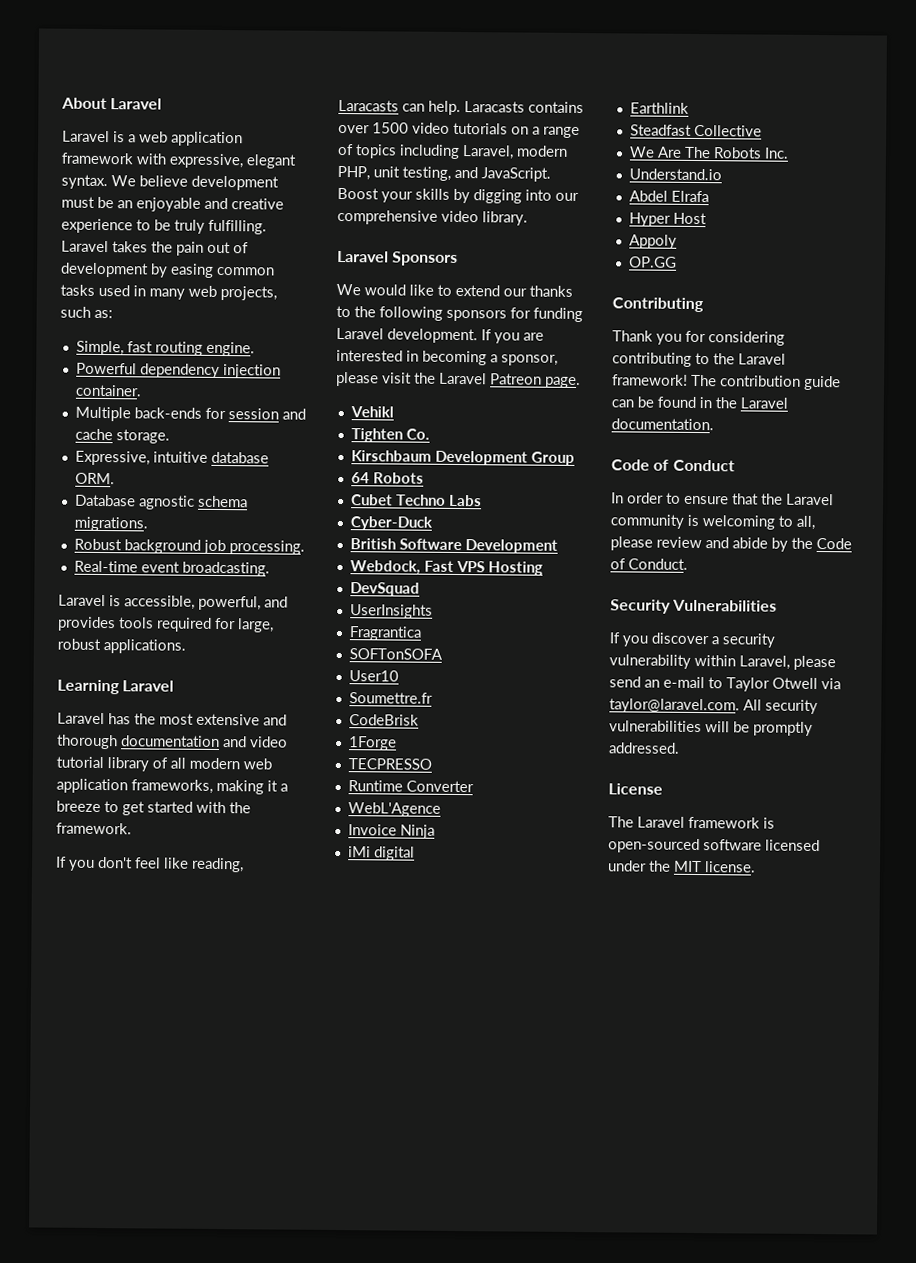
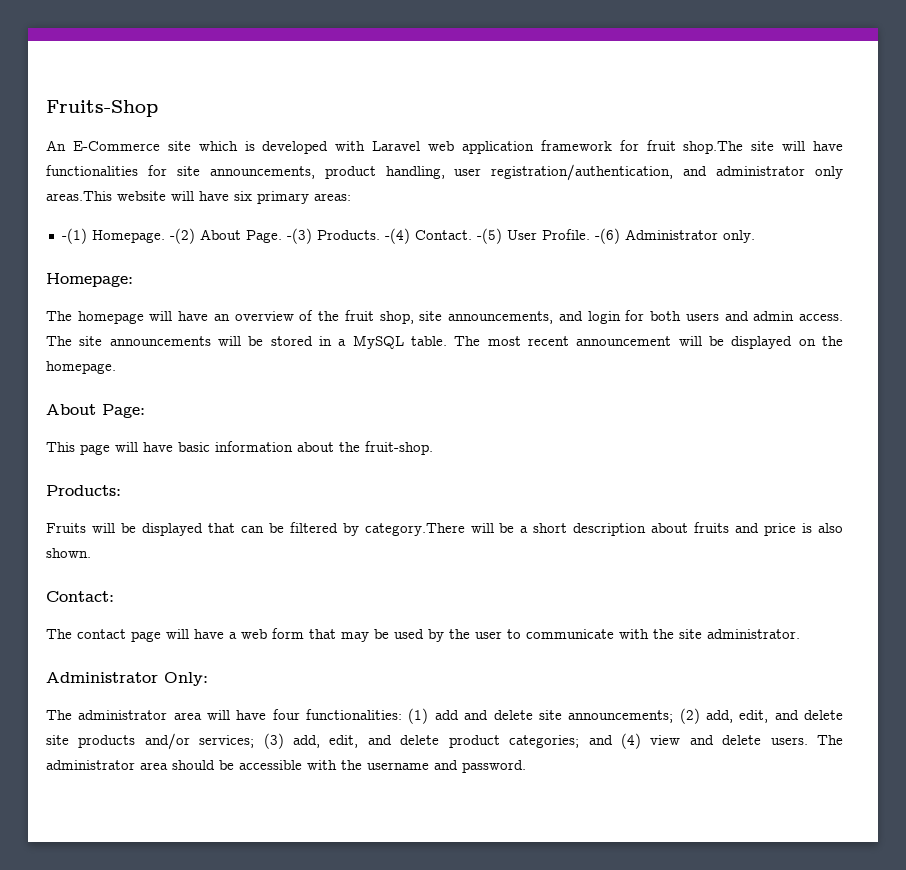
- About Laravel
- Laravel is a web application framework with expressive, elegant syntax. We believe development must be an enjoyable and creative experience to be truly fulfilling. Laravel takes the pain out of development by easing common tasks used in many web projects, such as:
- Simple, fast routing engine.
- Powerful dependency injection container.
- Multiple back-ends for session and cache storage.
- Expressive, intuitive database ORM.
- Database agnostic schema migrations.
- Robust background job processing.
- Real-time event broadcasting.
- Laravel is accessible, powerful, and provides tools required for large, robust applications.
- Learning Laravel
- Laravel has the most extensive and thorough documentation and video tutorial library of all modern web application frameworks, making it a breeze to get started with the framework.
- If you don't feel like reading, Laracasts can help. Laracasts contains over 1500 video tutorials on a range of topics including Laravel, modern PHP, unit testing, and JavaScript. Boost your skills by digging into our comprehensive video library.
- Laravel Sponsors
- We would like to extend our thanks to the following sponsors for funding Laravel development. If you are interested in becoming a sponsor, please visit the Laravel Patreon page.
- Vehikl
- Tighten Co.
- Kirschbaum Development Group
- 64 Robots
- Cubet Techno Labs
- Cyber-Duck
- British Software Development
- Webdock, Fast VPS Hosting
- DevSquad
- UserInsights
- Fragrantica
- SOFTonSOFA
- User10
- Soumettre.fr
- CodeBrisk
- 1Forge
- TECPRESSO
- Runtime Converter
- WebL'Agence
- Invoice Ninja
- iMi digital
- Earthlink
- Steadfast Collective
- We Are The Robots Inc.
- Understand.io
- Abdel Elrafa
- Hyper Host
- Appoly
- OP.GG
- Contributing
- Thank you for considering contributing to the Laravel framework! The contribution guide can be found in the Laravel documentation.
- Code of Conduct
- In order to ensure that the Laravel community is welcoming to all, please review and abide by the Code of Conduct.
- Security Vulnerabilities
- If you discover a security vulnerability within Laravel, please send an e-mail to Taylor Otwell via taylor@laravel.com. All security vulnerabilities will be promptly addressed.
- License
- The Laravel framework is open-sourced software licensed under the MIT license.
+ Fruits-Shop
+ An E-Commerce site which is developed with Laravel web application framework for fruit shop.The site will have functionalities for site announcements, product handling, user registration/authentication, and administrator only areas.This website will have six primary areas:
+ -(1) Homepage. -(2) About Page. -(3) Products. -(4) Contact. -(5) User Profile. -(6) Administrator only.
+ Homepage:
+ The homepage will have an overview of the fruit shop, site announcements, and login for both users and admin access. The site announcements will be stored in a MySQL table. The most recent announcement will be displayed on the homepage.
+ About Page:
+ This page will have basic information about the fruit-shop.
+ Products:
+ Fruits will be displayed that can be filtered by category.There will be a short description about fruits and price is also shown.
+ Contact:
+ The contact page will have a web form that may be used by the user to communicate with the site administrator.
+ Administrator Only:
+ The administrator area will have four functionalities: (1) add and delete site announcements; (2) add, edit, and delete site products and/or services; (3) add, edit, and delete product categories; and (4) view and delete users. The administrator area should be accessible with the username and password.

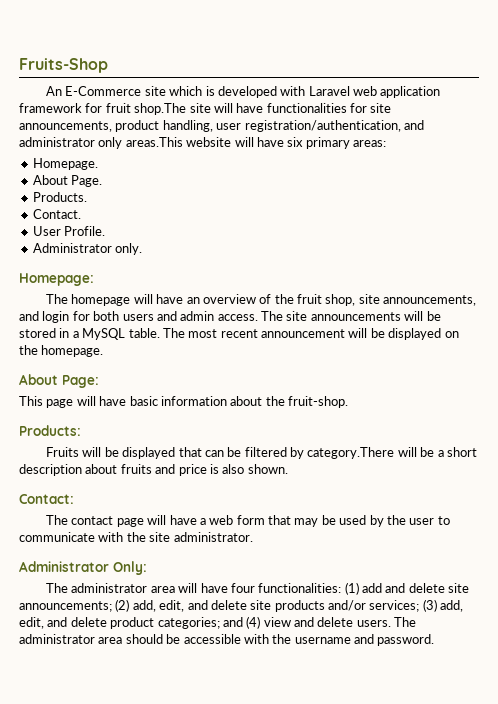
- -(1) Homepage. -(2) About Page. -(3) Products. -(4) Contact. -(5) User Profile. -(6) Administrator only.
+ Homepage.
+ About Page.
+ Products.
+ Contact.
+ User Profile.
+ Administrator only.

